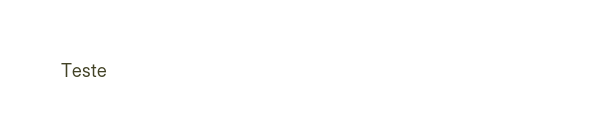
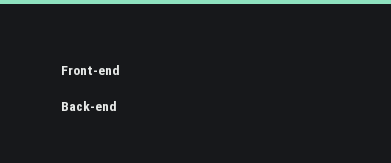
- Teste
+ Front-end
+ Back-end

